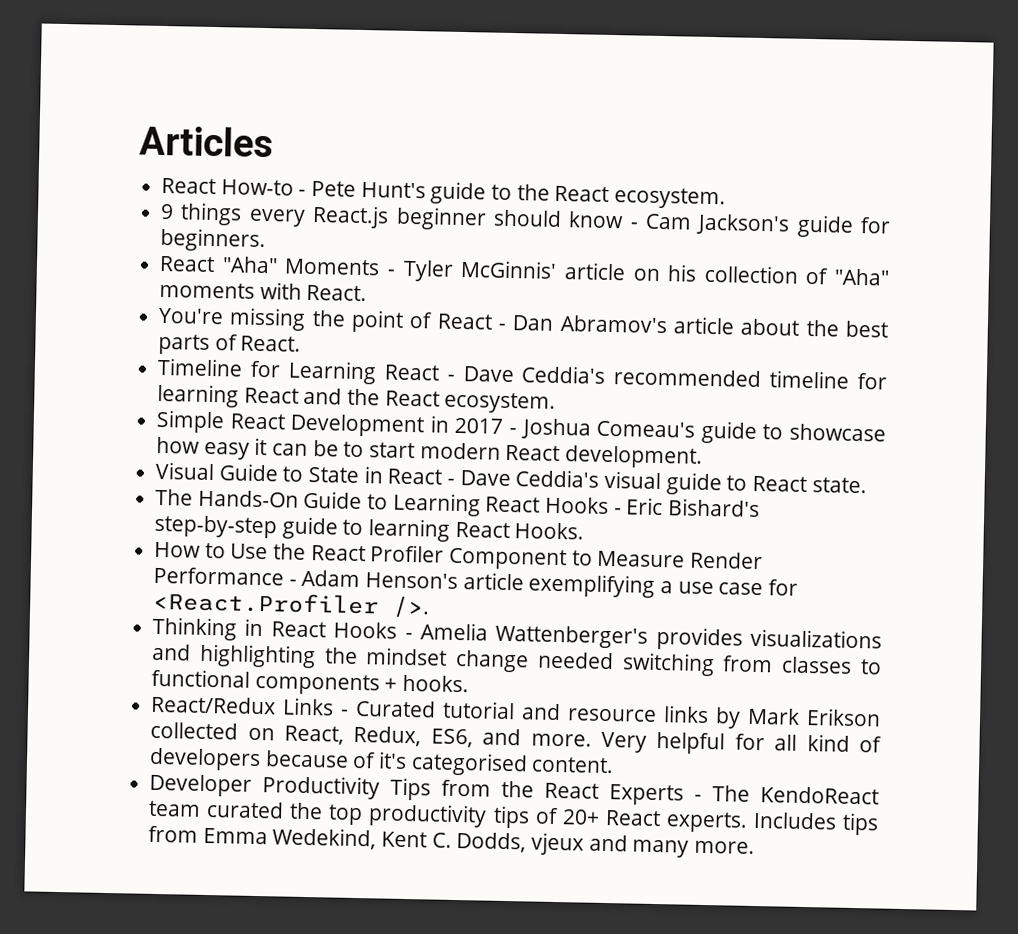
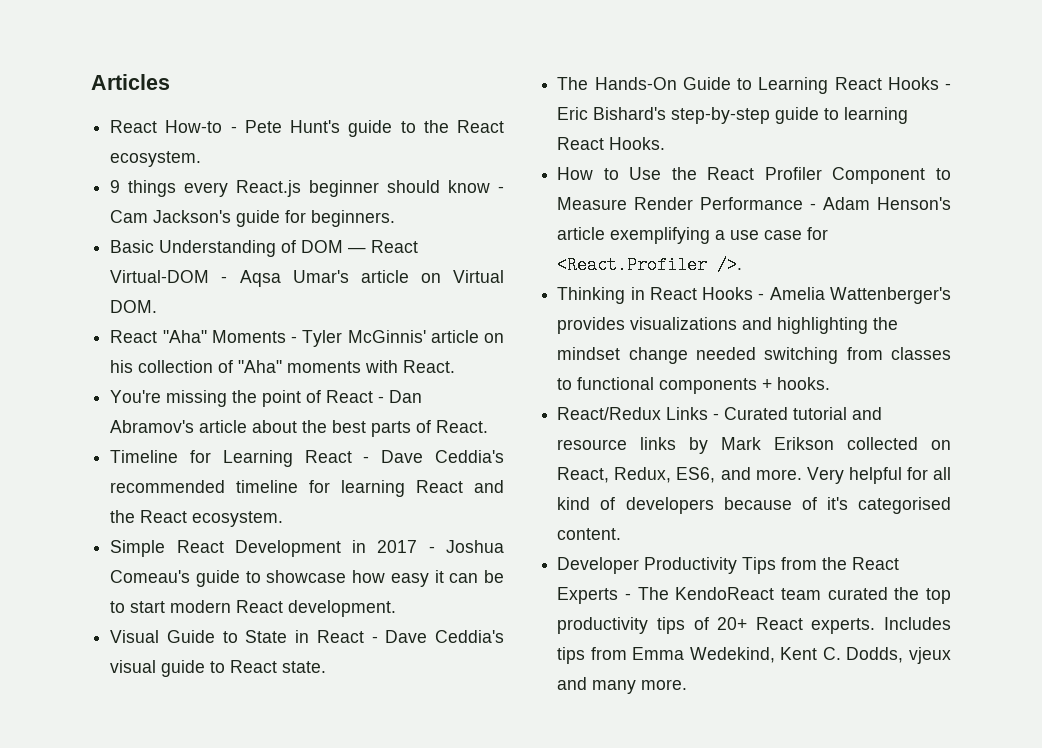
+ Basic Understanding of DOM — React Virtual-DOM - Aqsa Umar's article on Virtual DOM.

